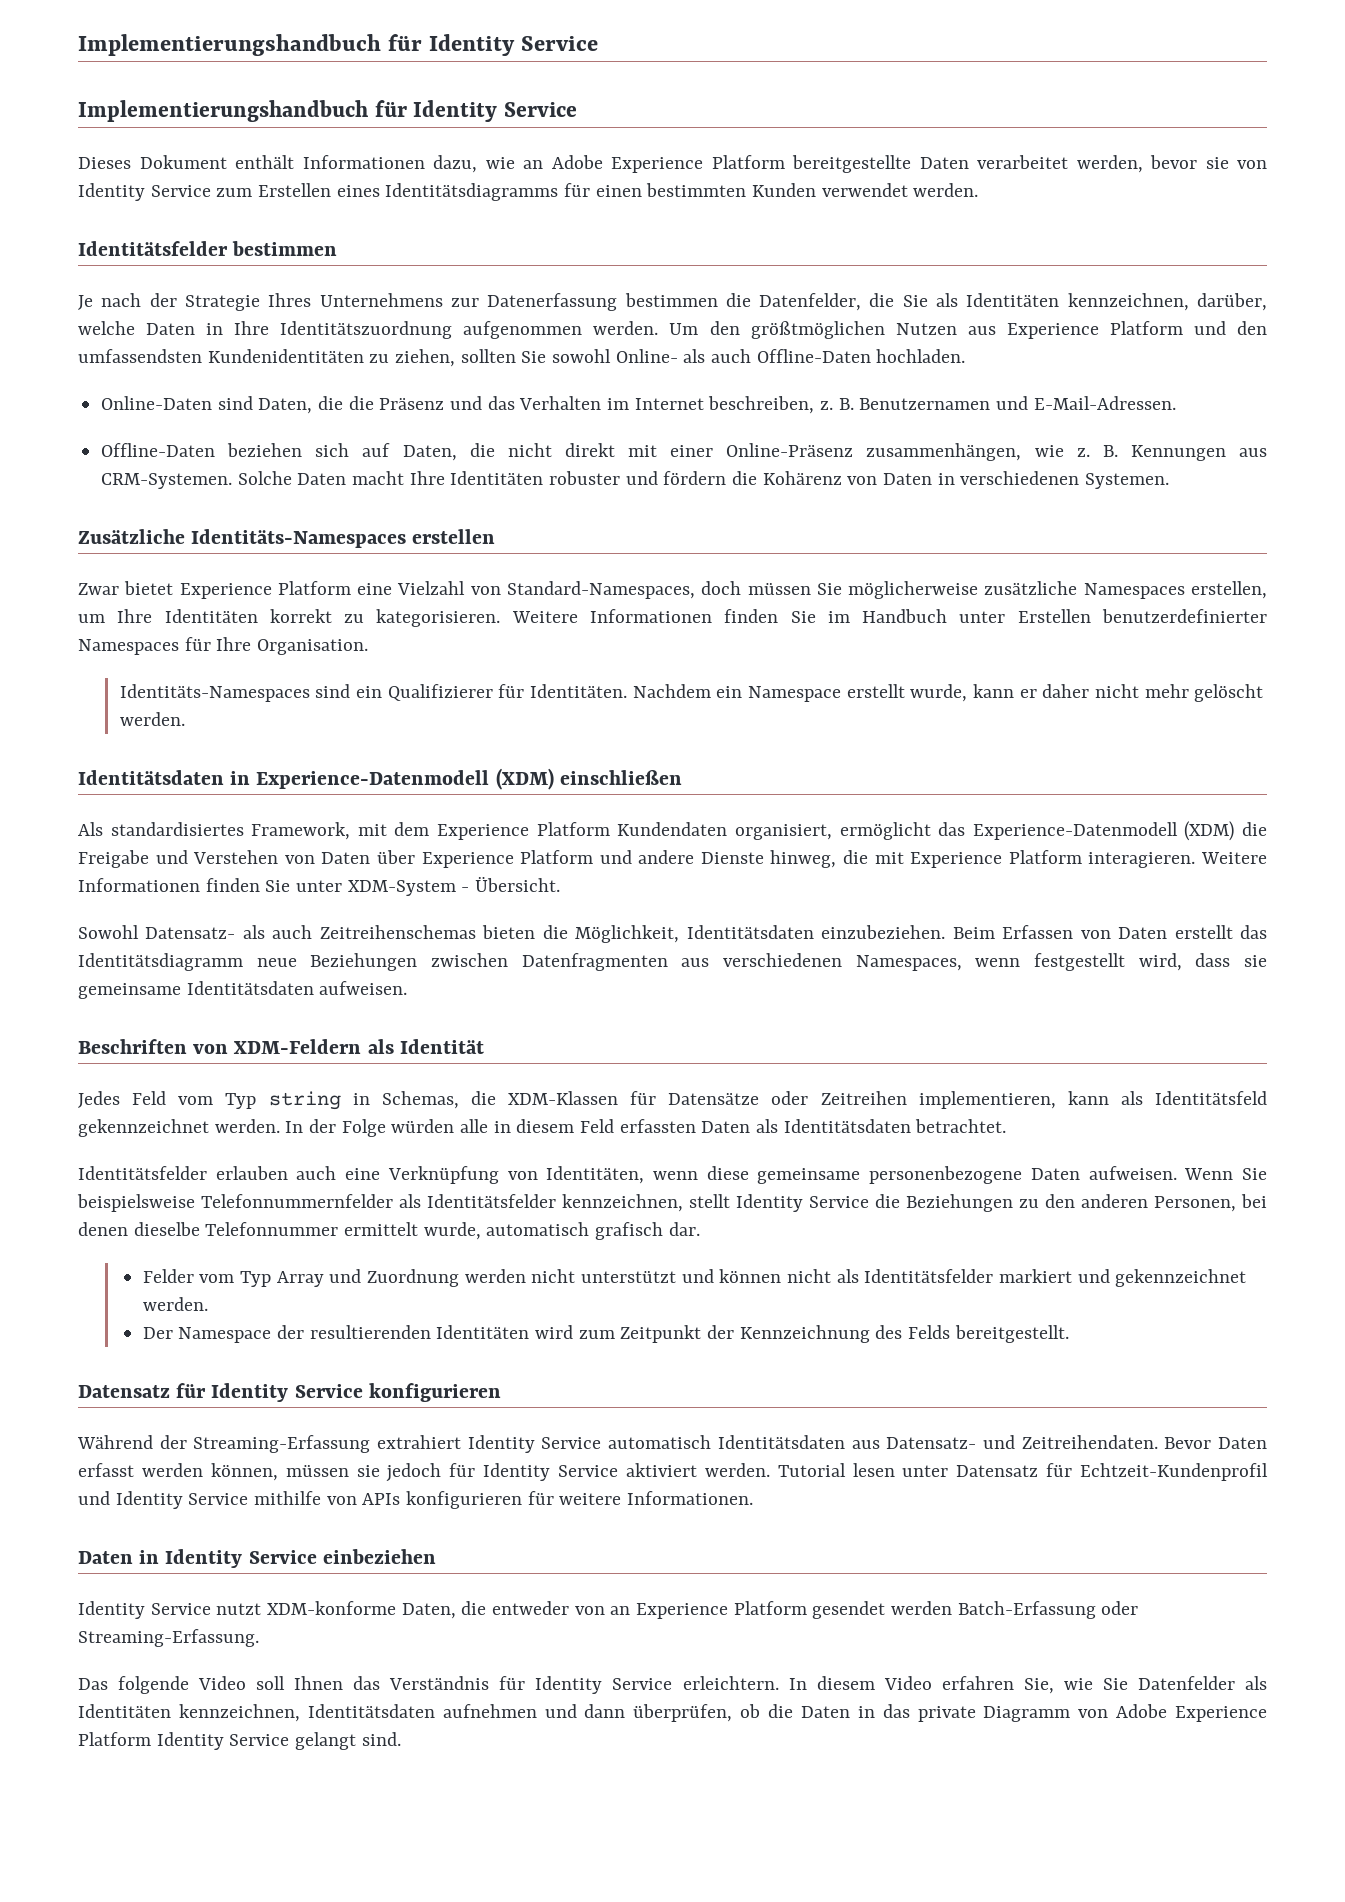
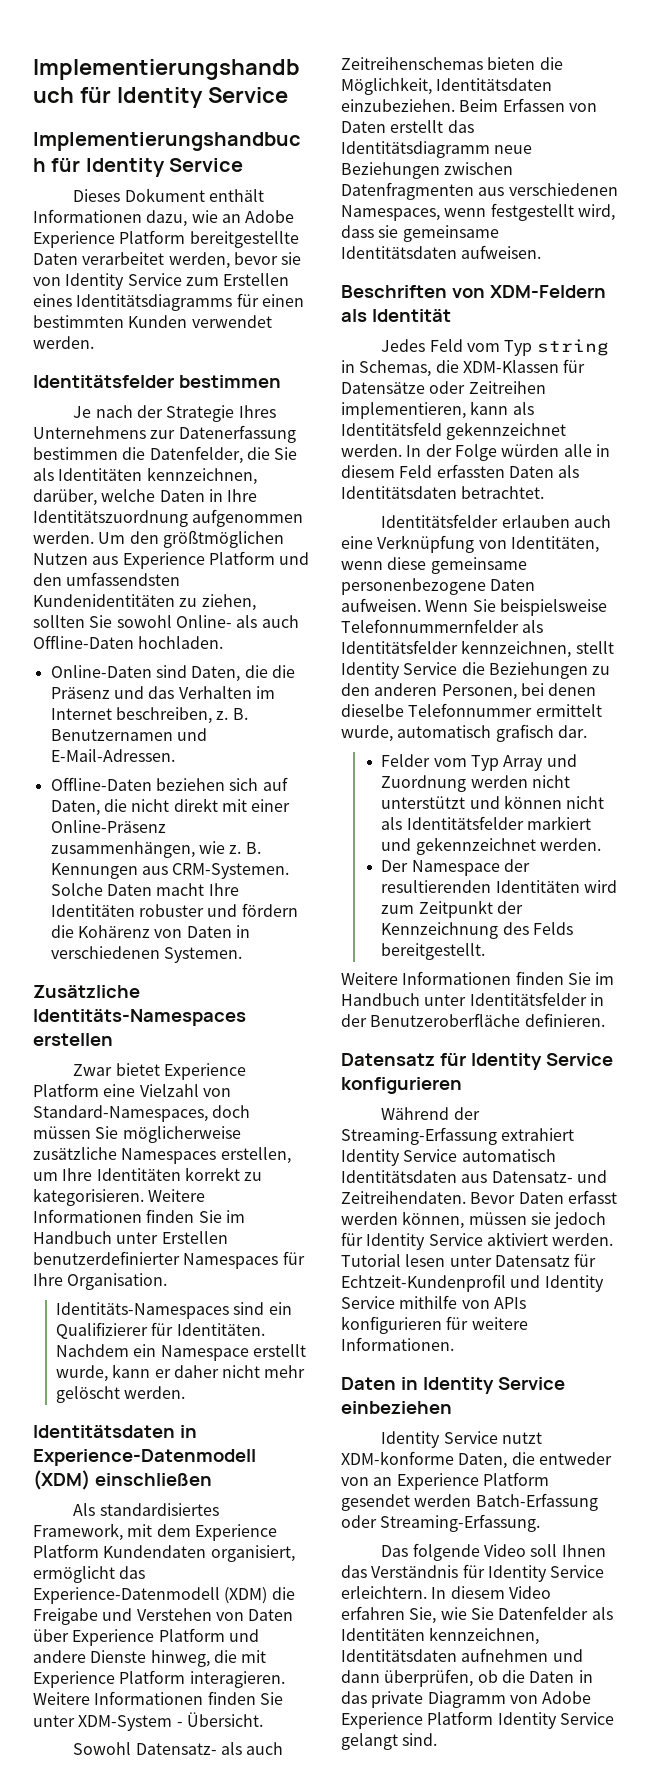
+ Weitere Informationen finden Sie im Handbuch unter Identitätsfelder in der Benutzeroberfläche definieren.

